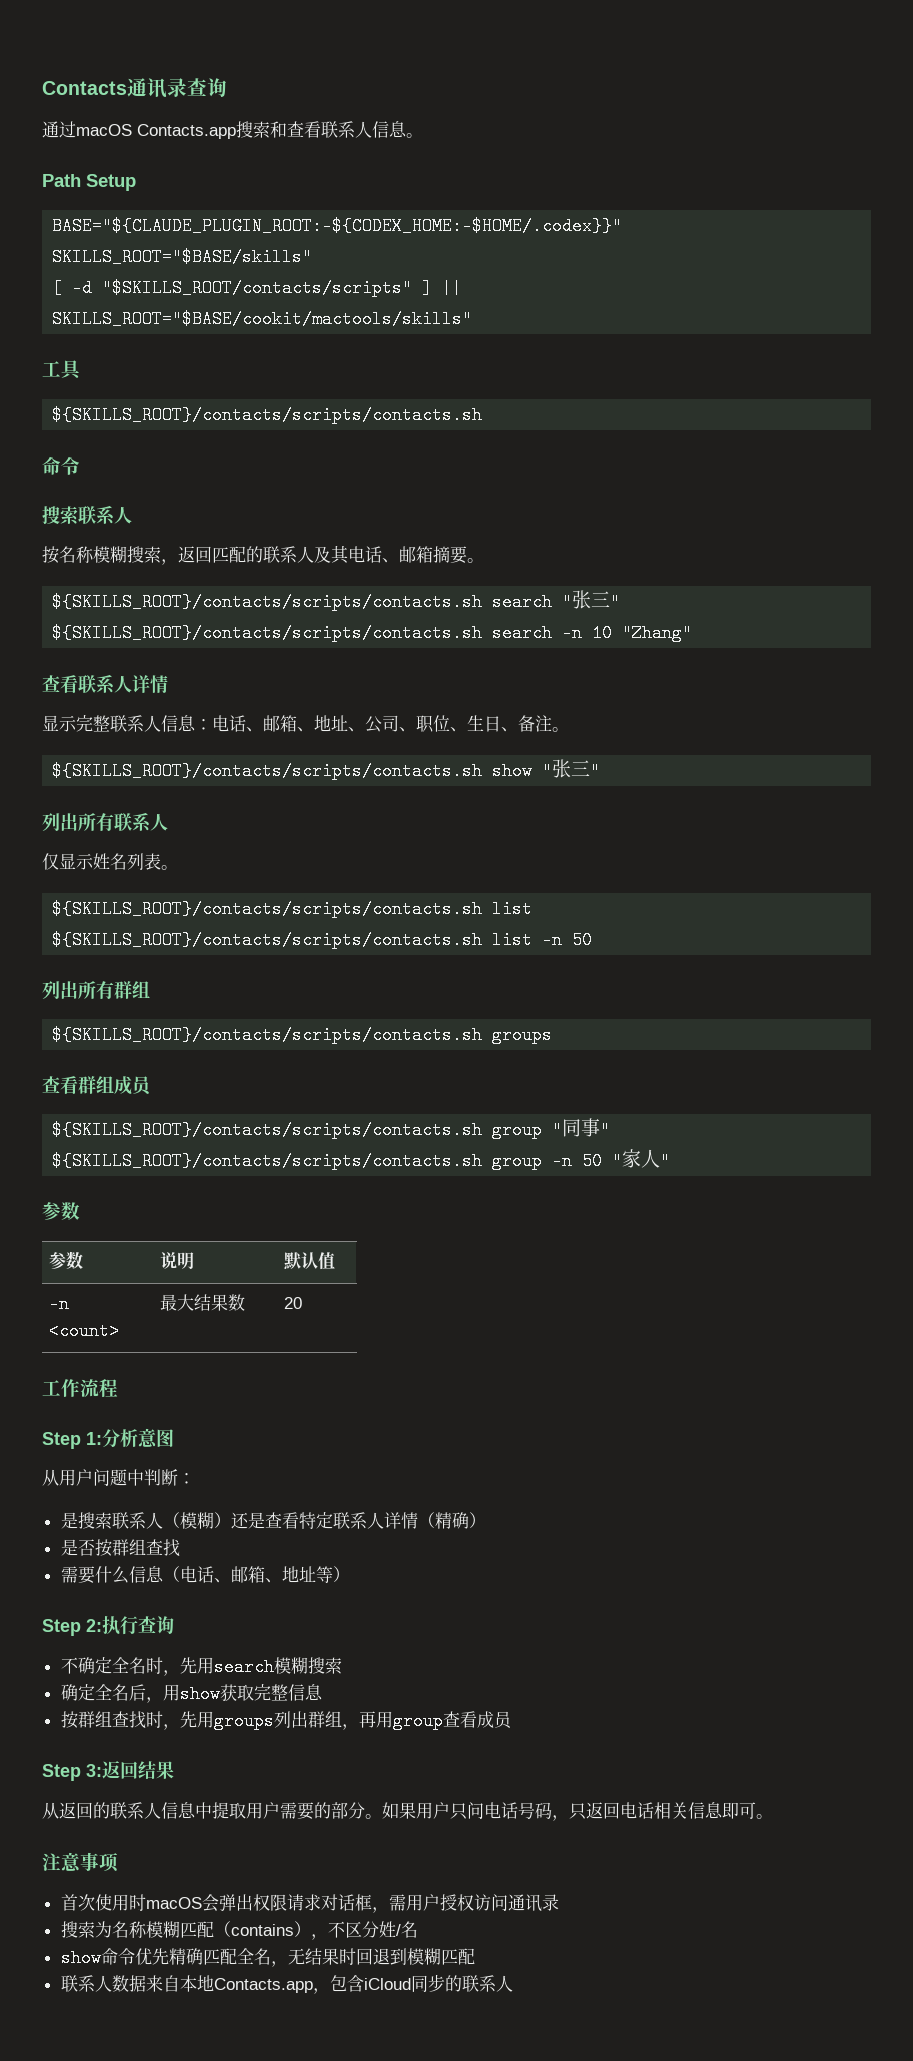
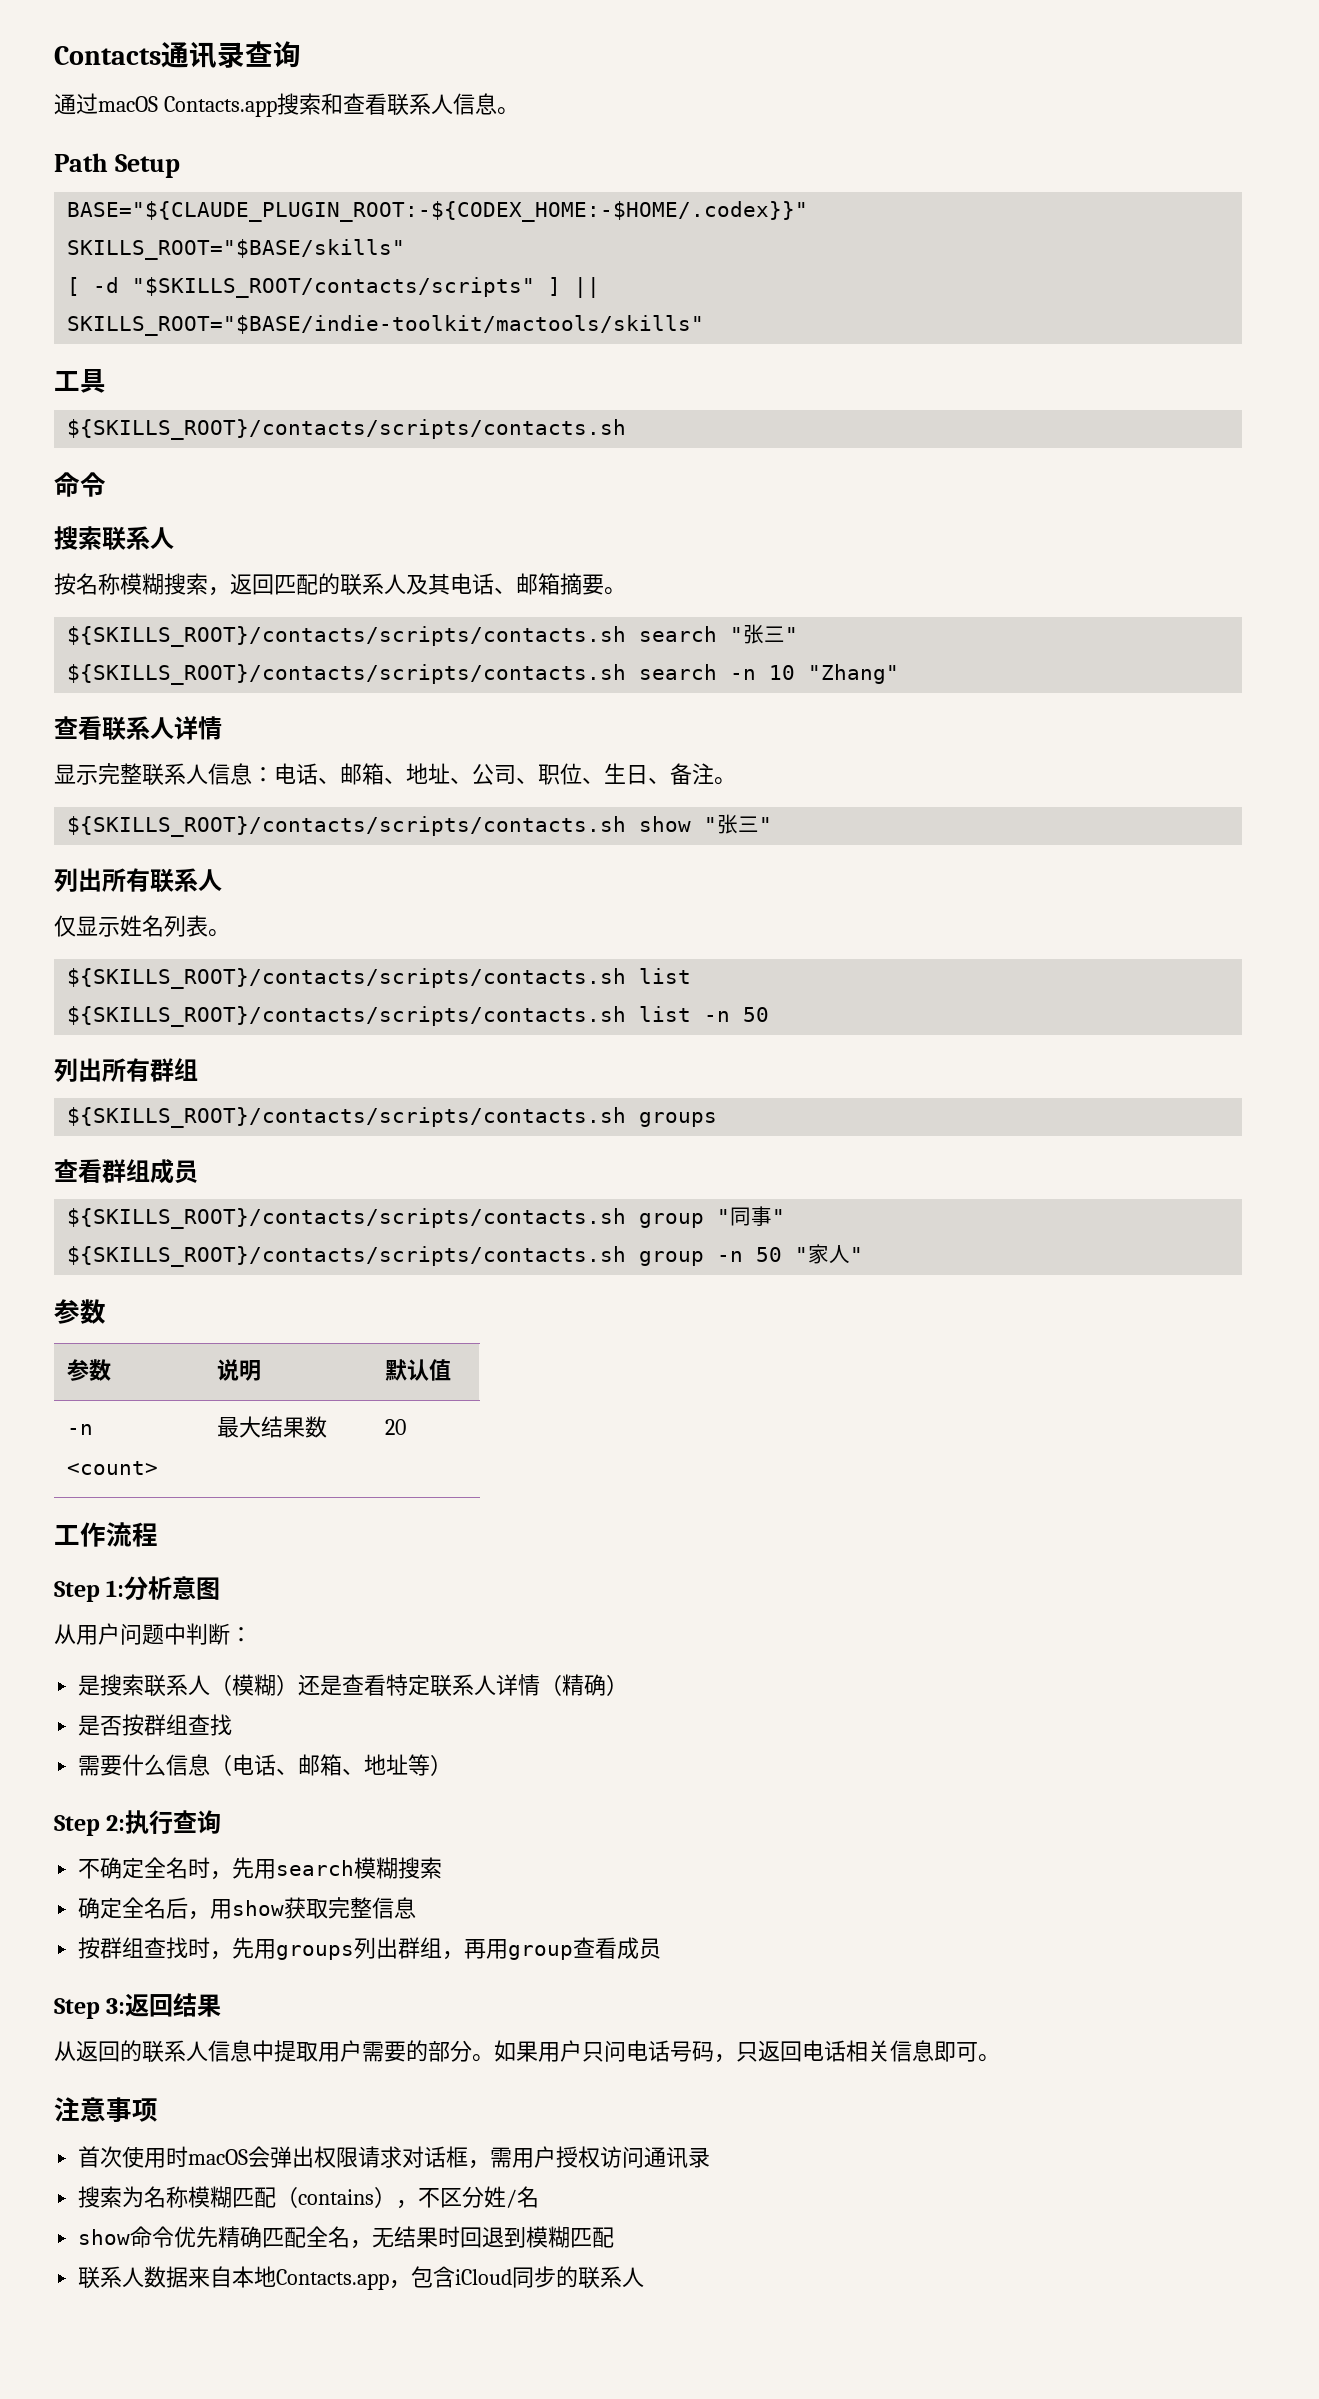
- [ -d "$SKILLS_ROOT/contacts/scripts" ] || SKILLS_ROOT="$BASE/cookit/mactools/skills"
+ [ -d "$SKILLS_ROOT/contacts/scripts" ] || SKILLS_ROOT="$BASE/indie-toolkit/mactools/skills"

